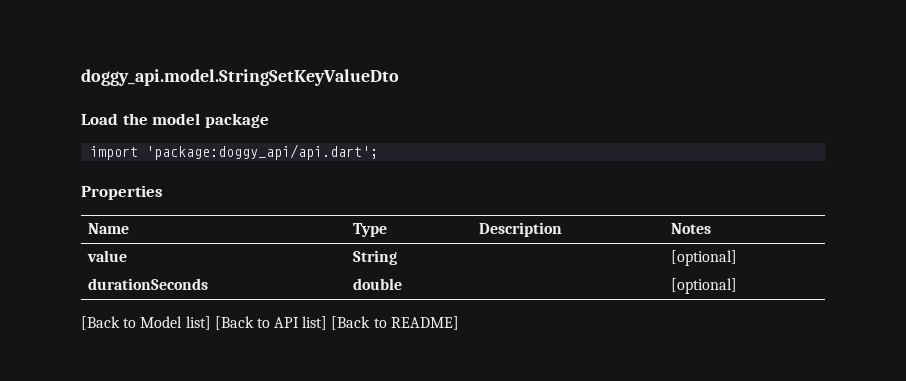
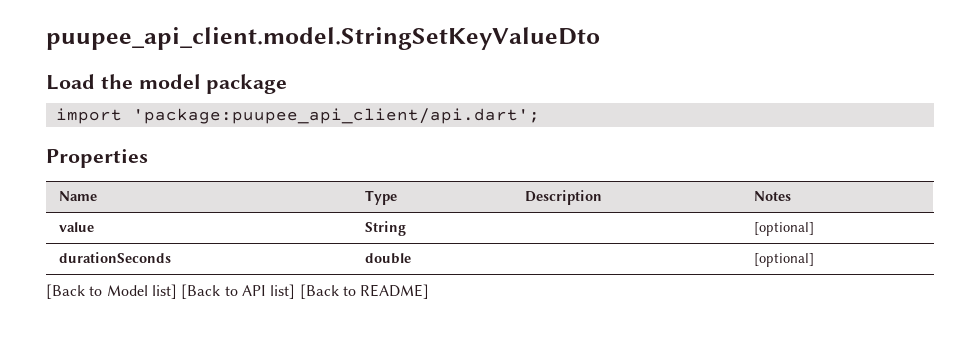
- doggy_api.model.StringSetKeyValueDto
+ puupee_api_client.model.StringSetKeyValueDto
- import 'package:doggy_api/api.dart';
+ import 'package:puupee_api_client/api.dart';

